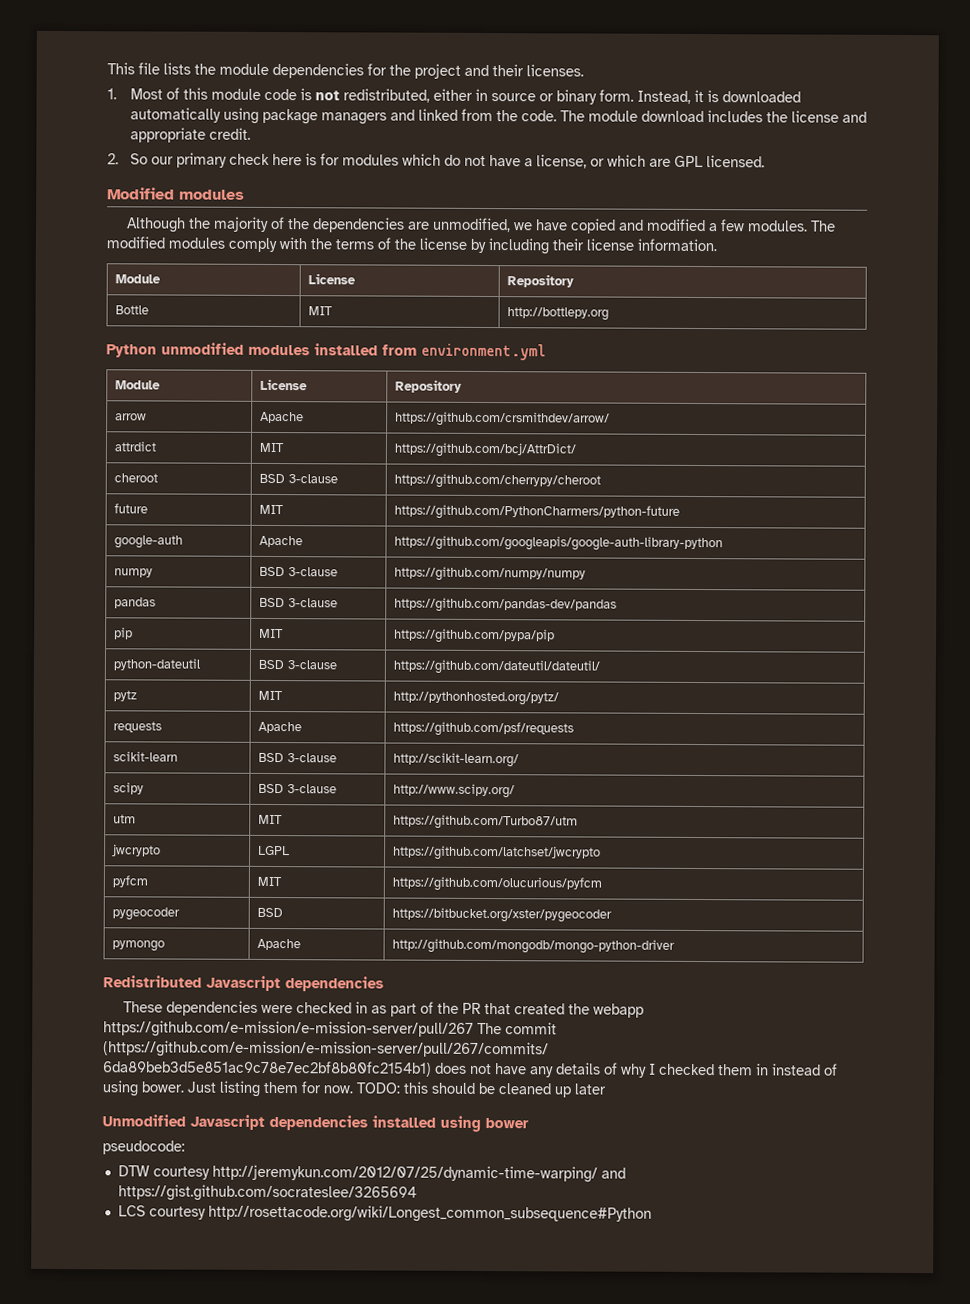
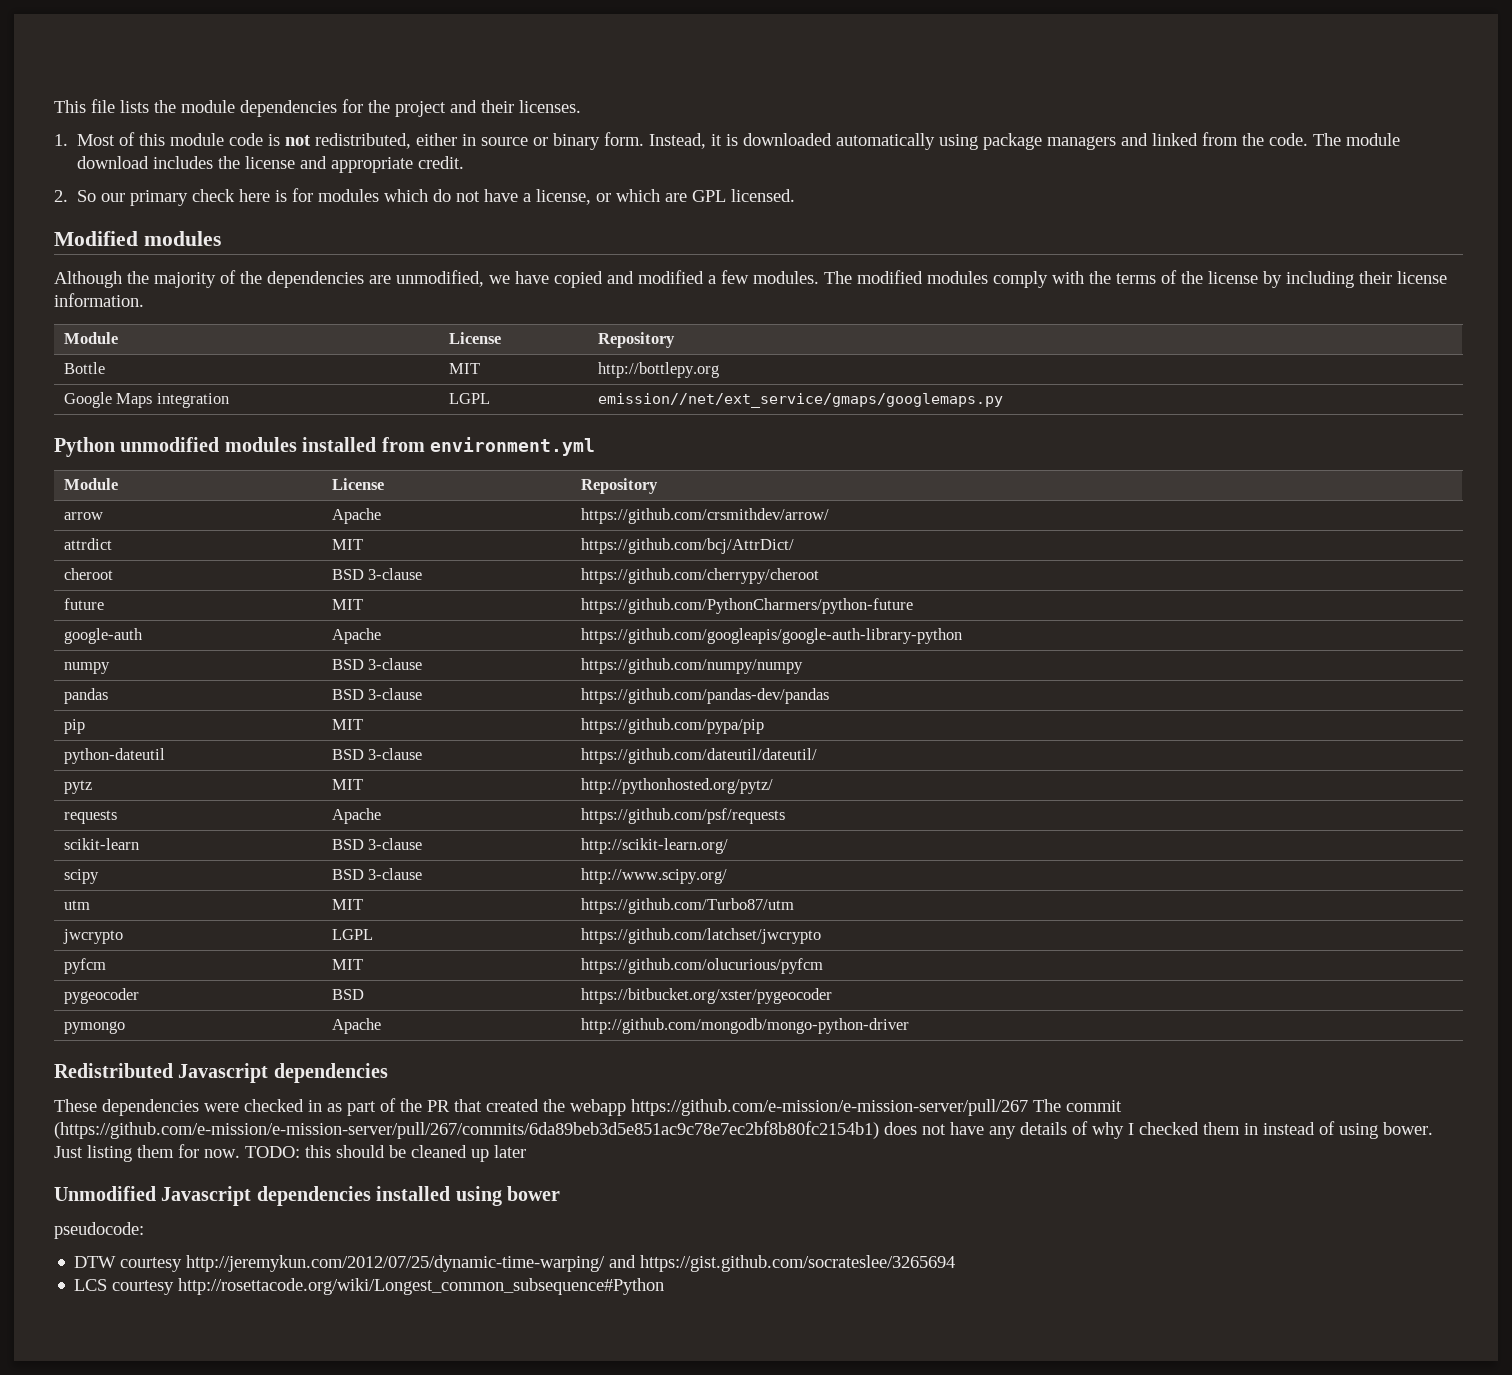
+ Google Maps integration | LGPL | emission//net/ext_service/gmaps/googlemaps.py

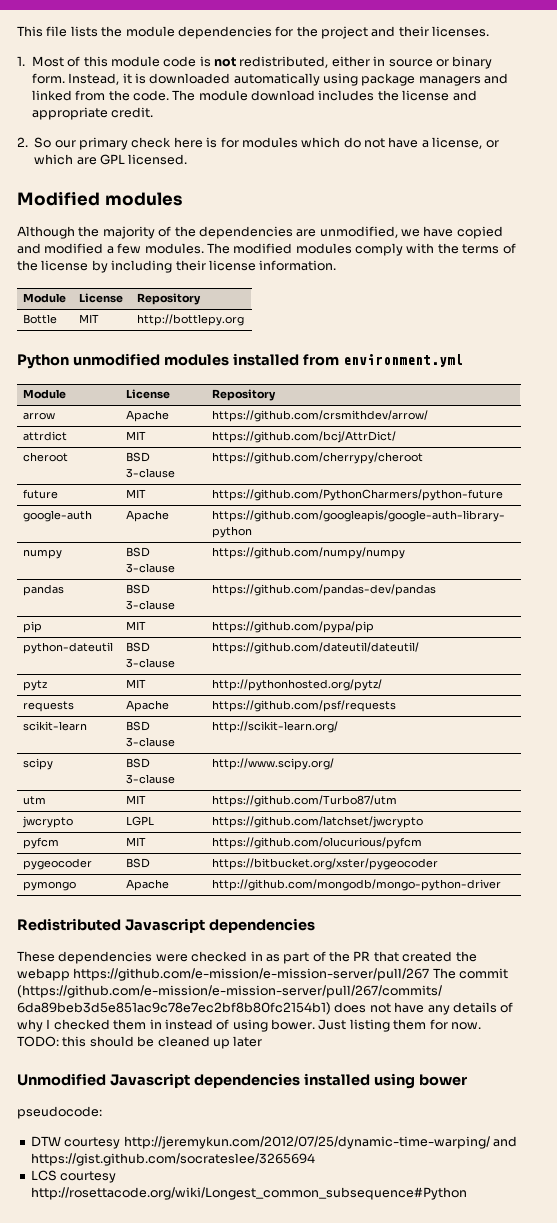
- Google Maps integration | LGPL | emission//net/ext_service/gmaps/googlemaps.py

